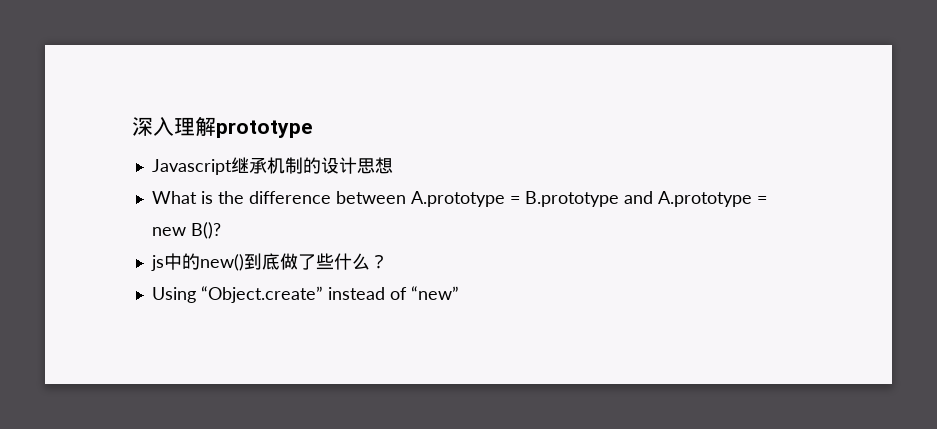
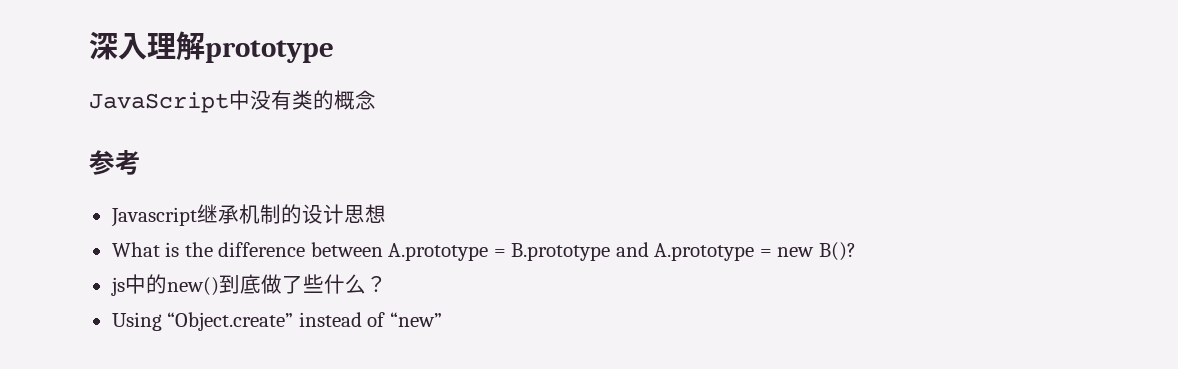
+ JavaScript中没有类的概念
+ 参考

